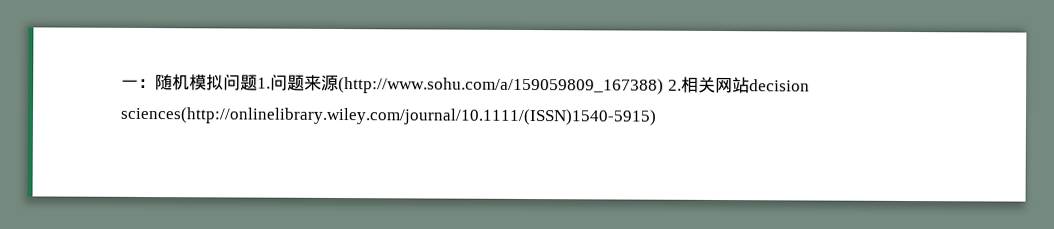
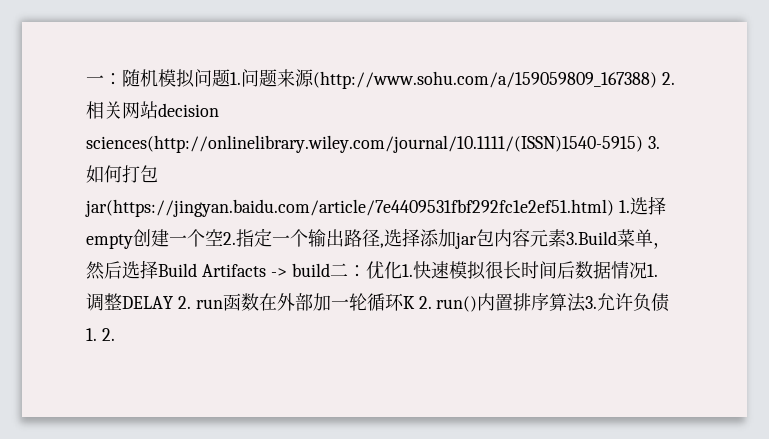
- 一：随机模拟问题1.问题来源(http://www.sohu.com/a/159059809_167388) 2.相关网站decision sciences(http://onlinelibrary.wiley.com/journal/10.1111/(ISSN)1540-5915)
+ 一：随机模拟问题1.问题来源(http://www.sohu.com/a/159059809_167388) 2.相关网站decision sciences(http://onlinelibrary.wiley.com/journal/10.1111/(ISSN)1540-5915) 3.如何打包jar(https://jingyan.baidu.com/article/7e4409531fbf292fc1e2ef51.html) 1.选择empty创建一个空2.指定一个输出路径,选择添加jar包内容元素3.Build菜单，然后选择Build Artifacts -> build二：优化1.快速模拟很长时间后数据情况1.调整DELAY 2. run函数在外部加一轮循环K 2. run()内置排序算法3.允许负债1. 2.

